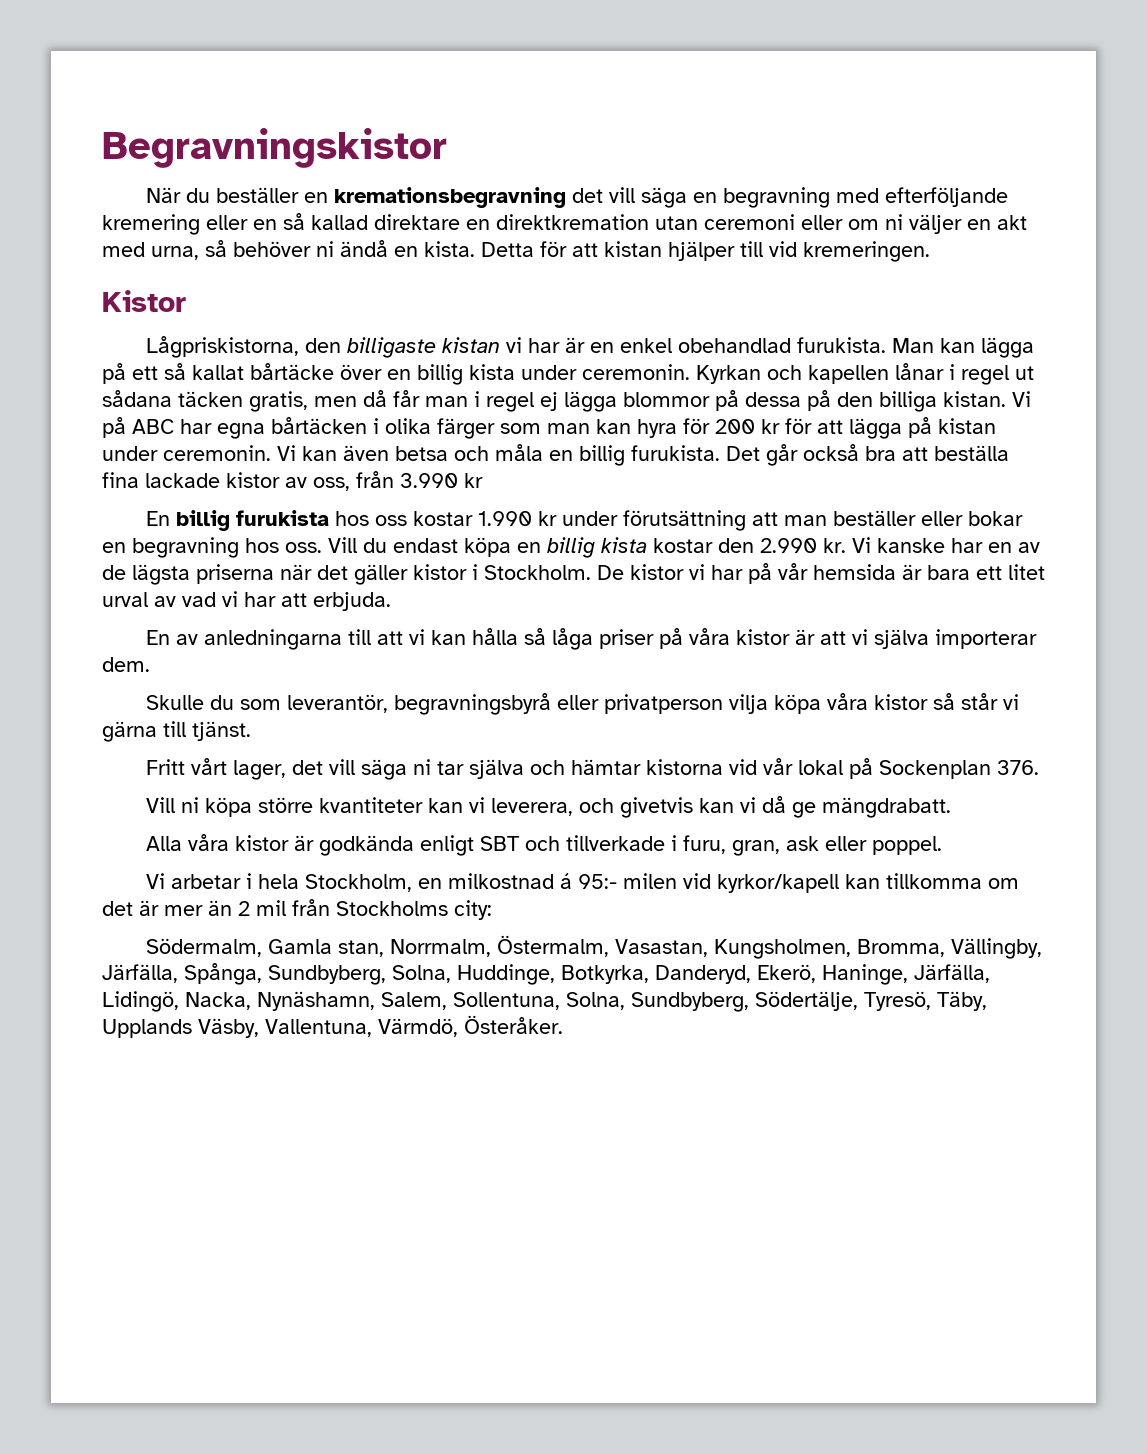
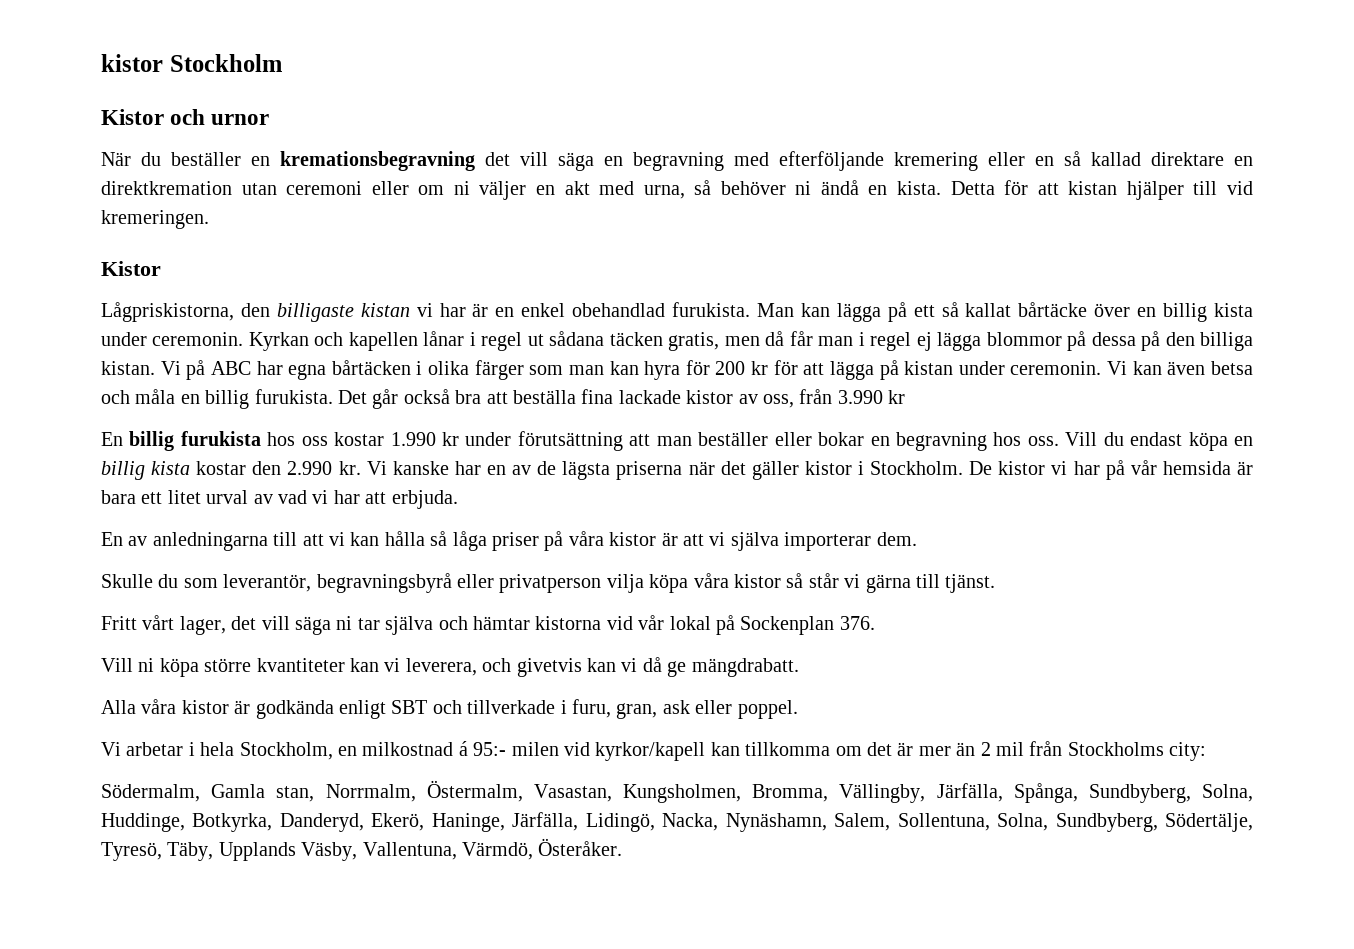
- Begravningskistor
+ kistor Stockholm
+ Kistor och urnor

